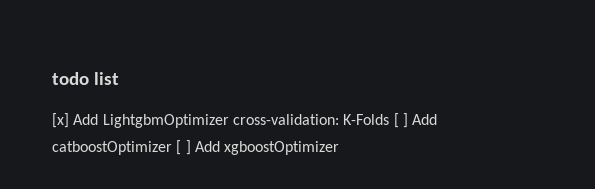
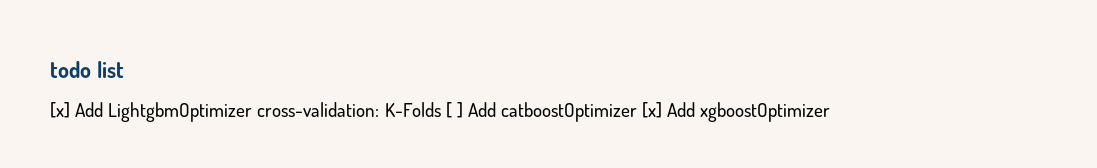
- [x] Add LightgbmOptimizer cross-validation: K-Folds [ ] Add catboostOptimizer [ ] Add xgboostOptimizer
+ [x] Add LightgbmOptimizer cross-validation: K-Folds [ ] Add catboostOptimizer [x] Add xgboostOptimizer

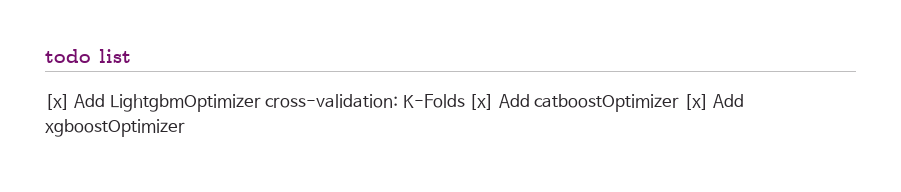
- [x] Add LightgbmOptimizer cross-validation: K-Folds [ ] Add catboostOptimizer [x] Add xgboostOptimizer
+ [x] Add LightgbmOptimizer cross-validation: K-Folds [x] Add catboostOptimizer [x] Add xgboostOptimizer

